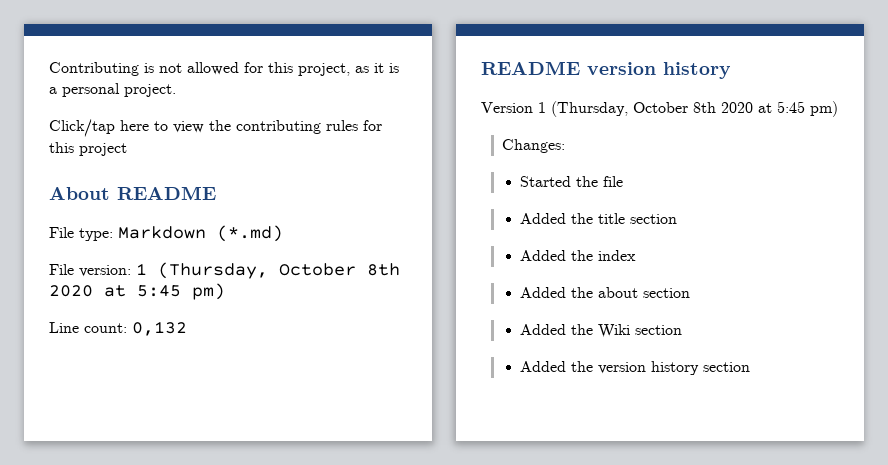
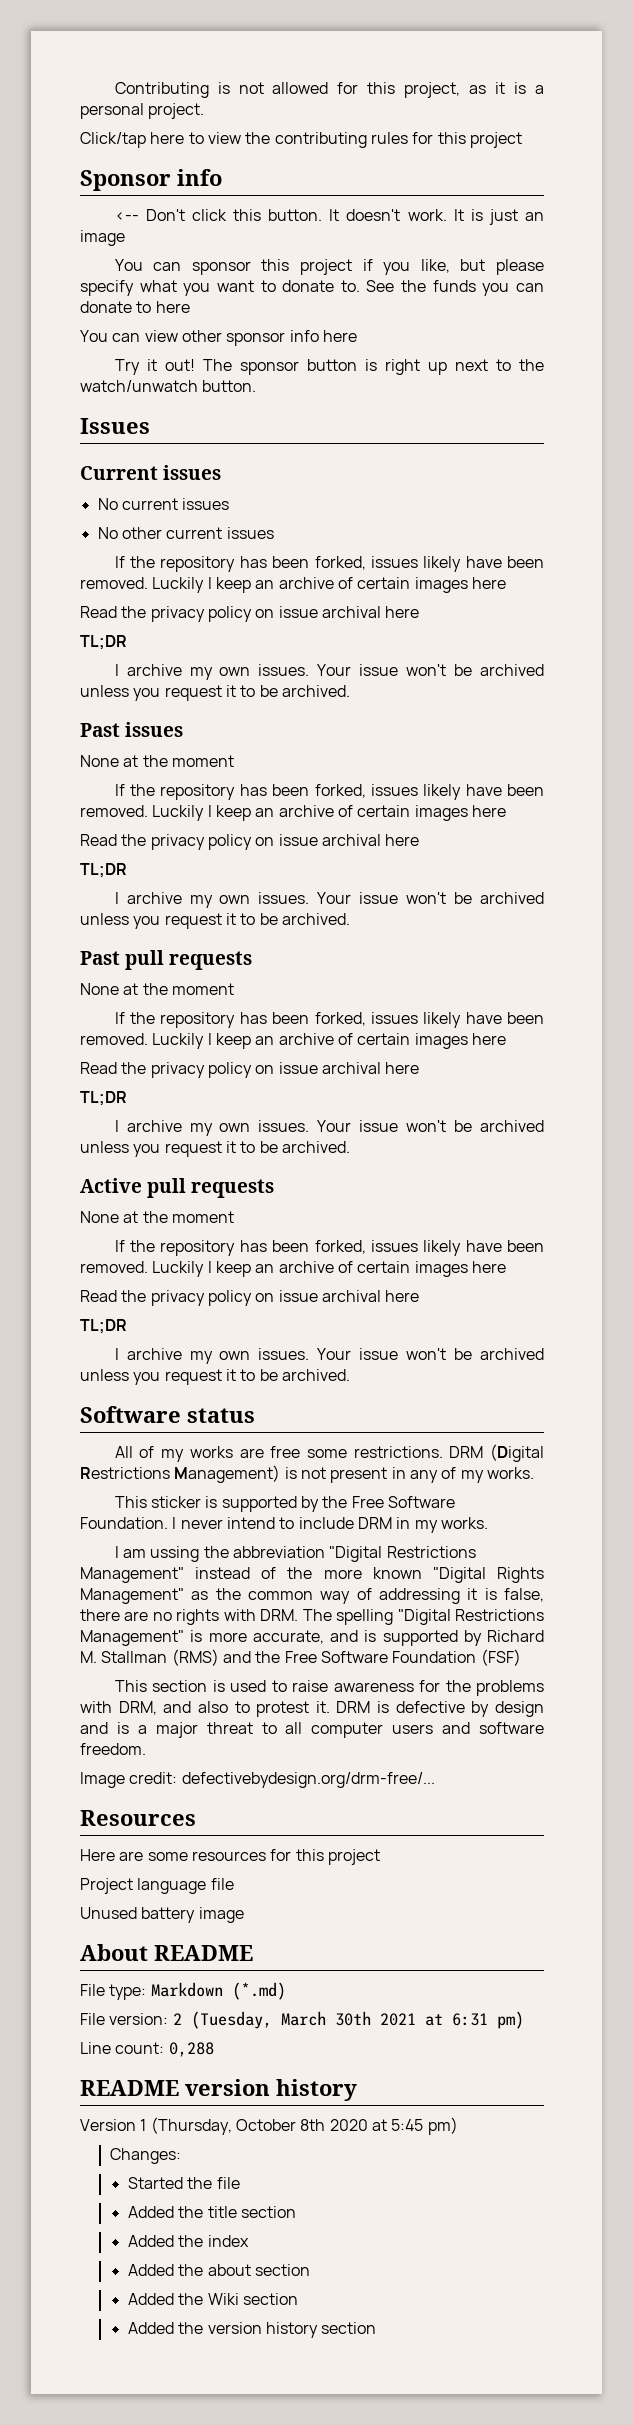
+ Sponsor info
+ <-- Don't click this button. It doesn't work. It is just an image
+ You can sponsor this project if you like, but please specify what you want to donate to. See the funds you can donate to here
+ You can view other sponsor info here
+ Try it out! The sponsor button is right up next to the watch/unwatch button.
+ Issues
+ Current issues
+ No current issues
+ No other current issues
+ If the repository has been forked, issues likely have been removed. Luckily I keep an archive of certain images here
+ Read the privacy policy on issue archival here
+ TL;DR
+ I archive my own issues. Your issue won't be archived unless you request it to be archived.
+ Past issues
+ None at the moment
+ If the repository has been forked, issues likely have been removed. Luckily I keep an archive of certain images here
+ Read the privacy policy on issue archival here
+ TL;DR
+ I archive my own issues. Your issue won't be archived unless you request it to be archived.
+ Past pull requests
+ None at the moment
+ If the repository has been forked, issues likely have been removed. Luckily I keep an archive of certain images here
+ Read the privacy policy on issue archival here
+ TL;DR
+ I archive my own issues. Your issue won't be archived unless you request it to be archived.
+ Active pull requests
+ None at the moment
+ If the repository has been forked, issues likely have been removed. Luckily I keep an archive of certain images here
+ Read the privacy policy on issue archival here
+ TL;DR
+ I archive my own issues. Your issue won't be archived unless you request it to be archived.
+ Software status
+ All of my works are free some restrictions. DRM (Digital Restrictions Management) is not present in any of my works.
+ This sticker is supported by the Free Software Foundation. I never intend to include DRM in my works.
+ I am ussing the abbreviation "Digital Restrictions Management" instead of the more known "Digital Rights Management" as the common way of addressing it is false, there are no rights with DRM. The spelling "Digital Restrictions Management" is more accurate, and is supported by Richard M. Stallman (RMS) and the Free Software Foundation (FSF)
+ This section is used to raise awareness for the problems with DRM, and also to protest it. DRM is defective by design and is a major threat to all computer users and software freedom.
+ Image credit: defectivebydesign.org/drm-free/...
+ Resources
+ Here are some resources for this project
+ Project language file
+ Unused battery image
- File version: 1 (Thursday, October 8th 2020 at 5:45 pm)
+ File version: 2 (Tuesday, March 30th 2021 at 6:31 pm)
- Line count: 0,132
+ Line count: 0,288

